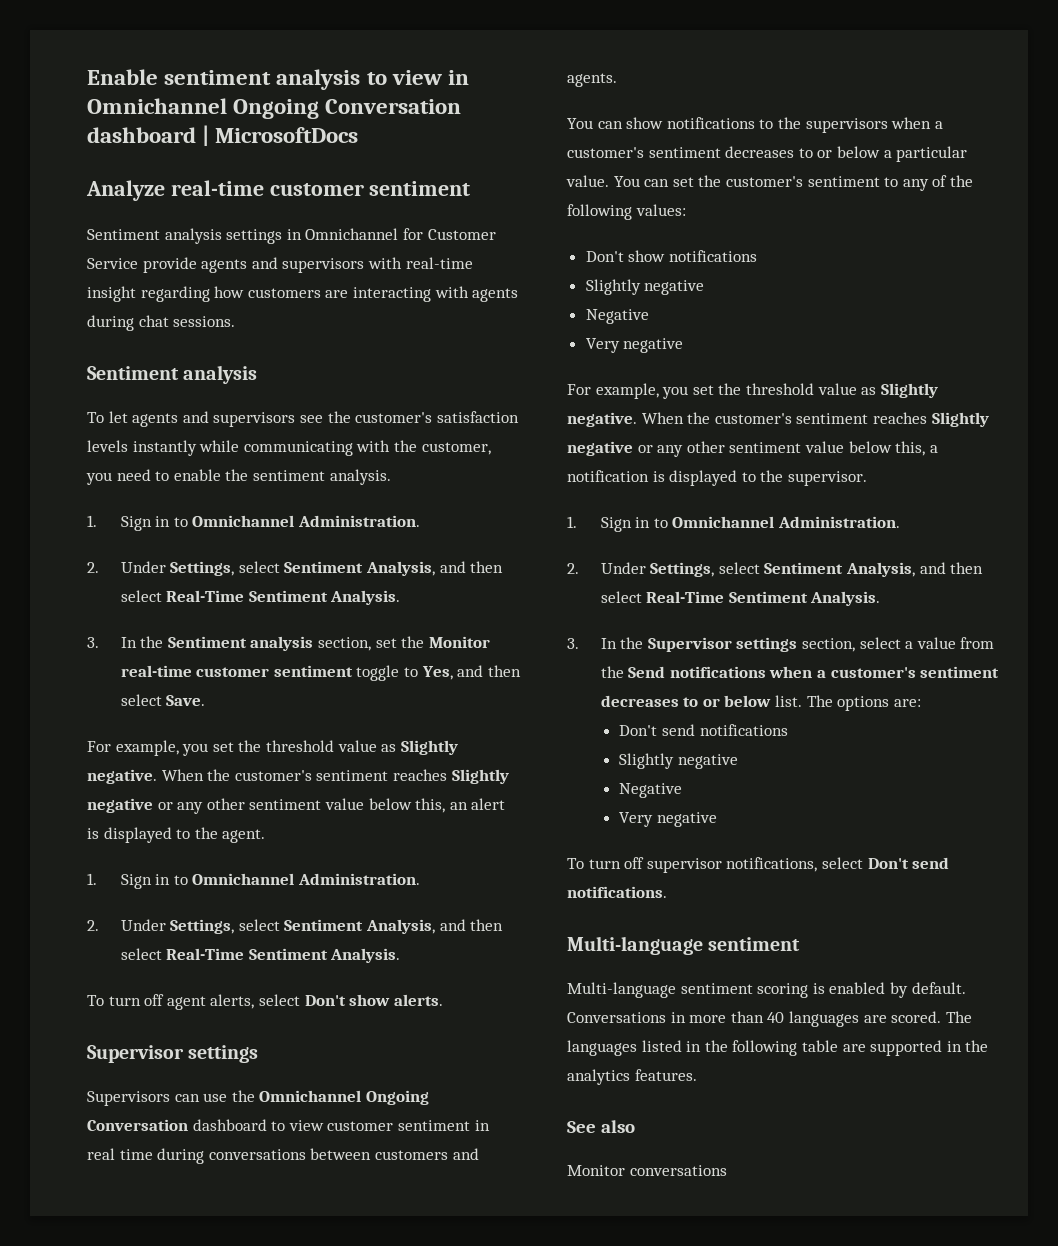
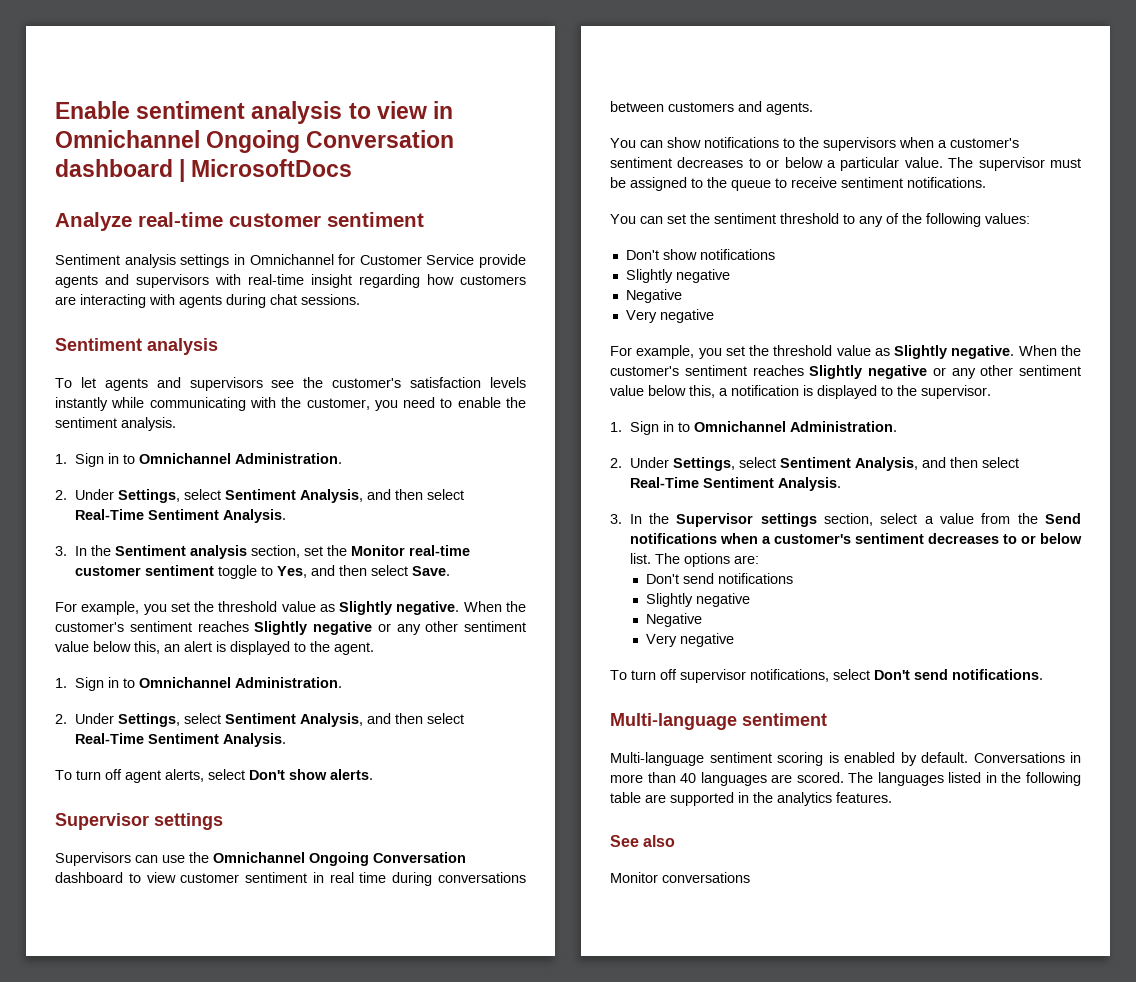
- You can show notifications to the supervisors when a customer's sentiment decreases to or below a particular value. You can set the customer's sentiment to any of the following values:
+ You can show notifications to the supervisors when a customer's sentiment decreases to or below a particular value. The supervisor must be assigned to the queue to receive sentiment notifications.
+ You can set the sentiment threshold to any of the following values:

